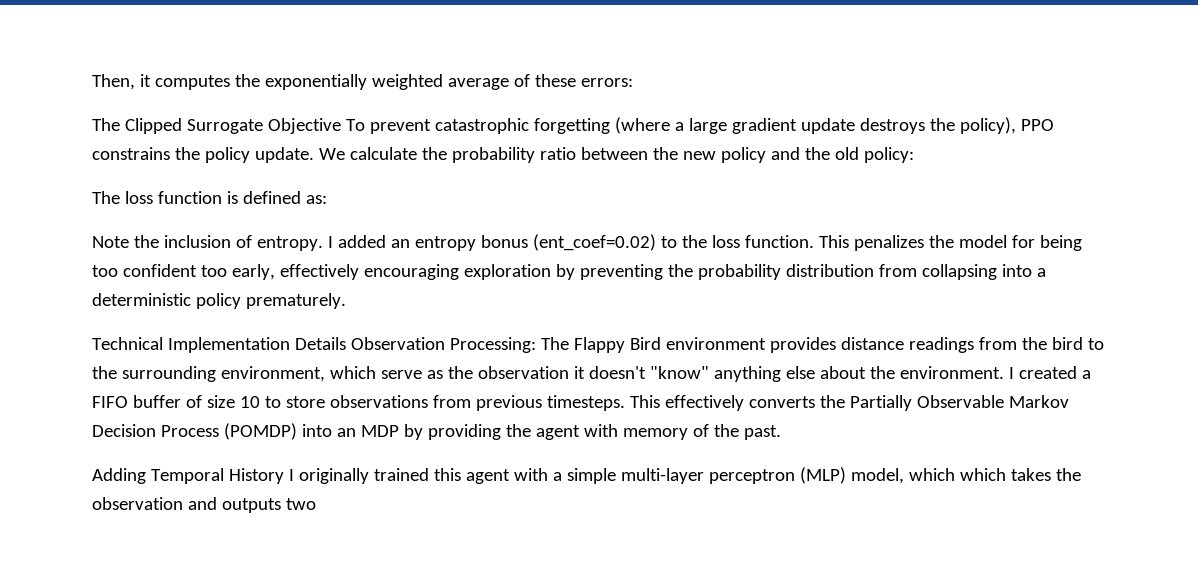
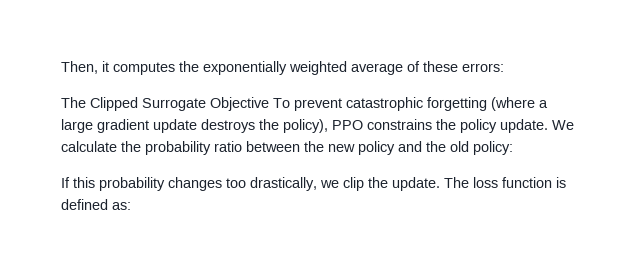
+ If this probability changes too drastically, we clip the update.
- Note the inclusion of entropy. I added an entropy bonus (ent_coef=0.02) to the loss function. This penalizes the model for being too confident too early, effectively encouraging exploration by preventing the probability distribution from collapsing into a deterministic policy prematurely.
- Technical Implementation Details Observation Processing: The Flappy Bird environment provides distance readings from the bird to the surrounding environment, which serve as the observation it doesn't "know" anything else about the environment. I created a FIFO buffer of size 10 to store observations from previous timesteps. This effectively converts the Partially Observable Markov Decision Process (POMDP) into an MDP by providing the agent with memory of the past.
- Adding Temporal History I originally trained this agent with a simple multi-layer perceptron (MLP) model, which which takes the observation and outputs two

